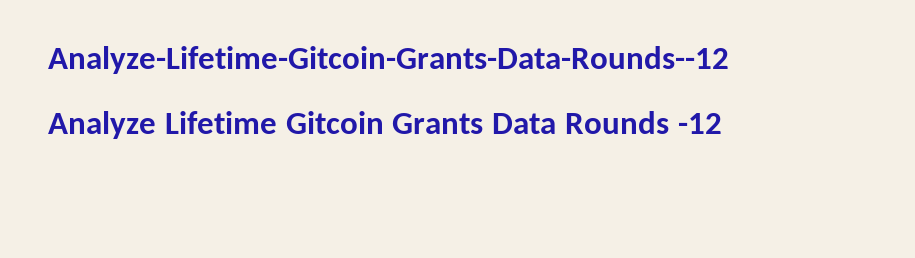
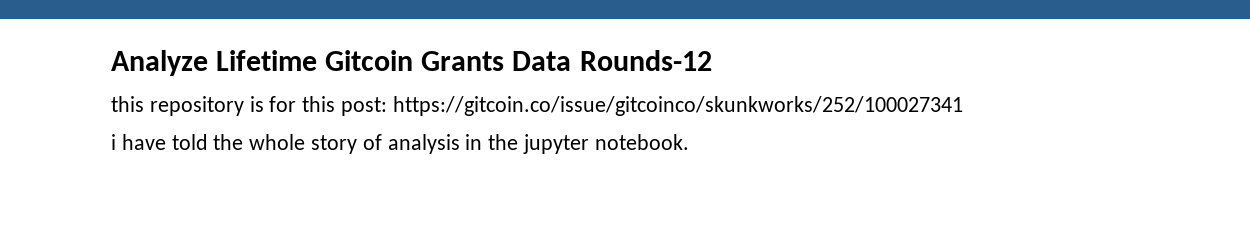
- Analyze-Lifetime-Gitcoin-Grants-Data-Rounds--12
- Analyze Lifetime Gitcoin Grants Data Rounds -12
+ Analyze Lifetime Gitcoin Grants Data Rounds-12
+ this repository is for this post: https://gitcoin.co/issue/gitcoinco/skunkworks/252/100027341
+ i have told the whole story of analysis in the jupyter notebook.

